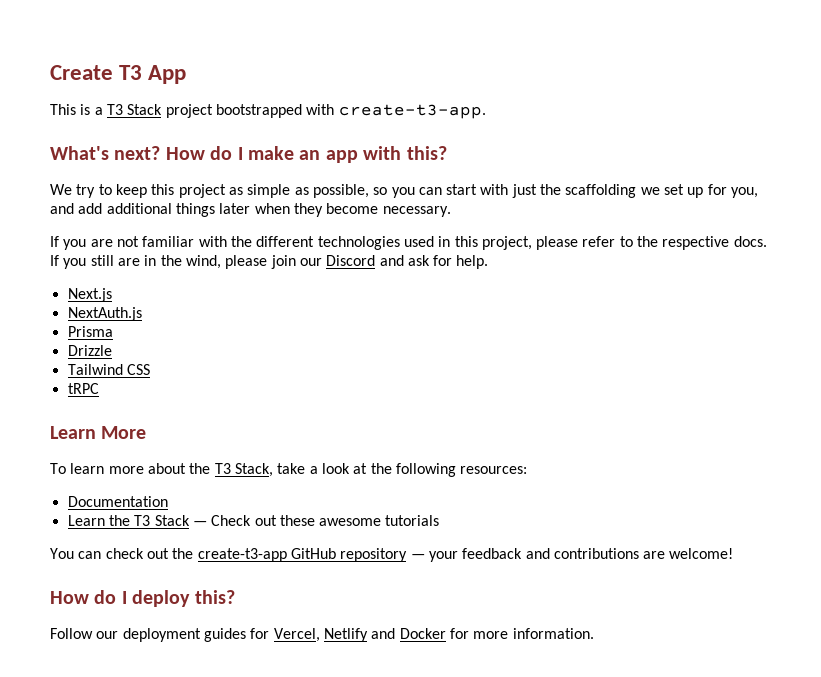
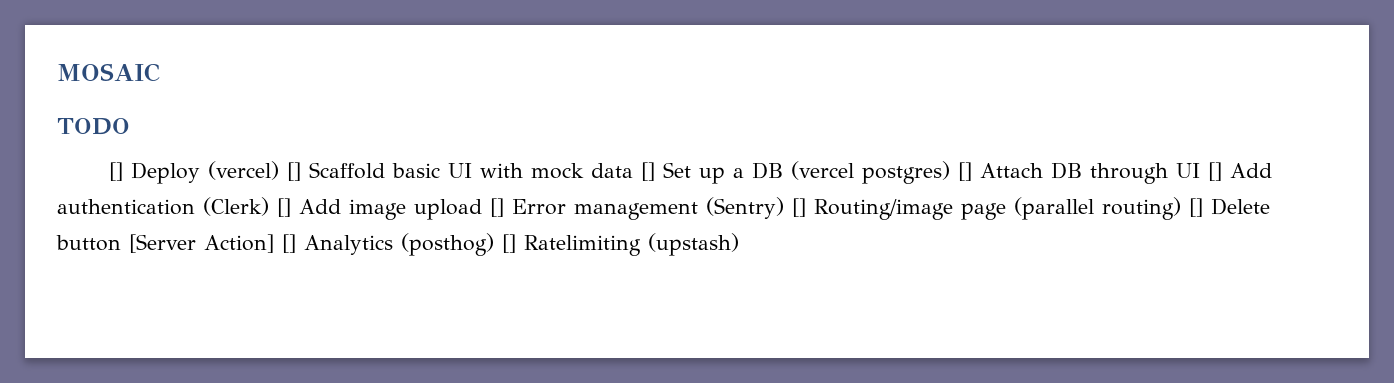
- Create T3 App
- This is a T3 Stack project bootstrapped with create-t3-app.
- What's next? How do I make an app with this?
- We try to keep this project as simple as possible, so you can start with just the scaffolding we set up for you, and add additional things later when they become necessary.
- If you are not familiar with the different technologies used in this project, please refer to the respective docs. If you still are in the wind, please join our Discord and ask for help.
- Next.js
- NextAuth.js
- Prisma
- Drizzle
- Tailwind CSS
- tRPC
- Learn More
- To learn more about the T3 Stack, take a look at the following resources:
- Documentation
- Learn the T3 Stack — Check out these awesome tutorials
- You can check out the create-t3-app GitHub repository — your feedback and contributions are welcome!
- How do I deploy this?
- Follow our deployment guides for Vercel, Netlify and Docker for more information.
+ MOSAIC
+ TODO
+ [] Deploy (vercel) [] Scaffold basic UI with mock data [] Set up a DB (vercel postgres) [] Attach DB through UI [] Add authentication (Clerk) [] Add image upload [] Error management (Sentry) [] Routing/image page (parallel routing) [] Delete button [Server Action] [] Analytics (posthog) [] Ratelimiting (upstash)

